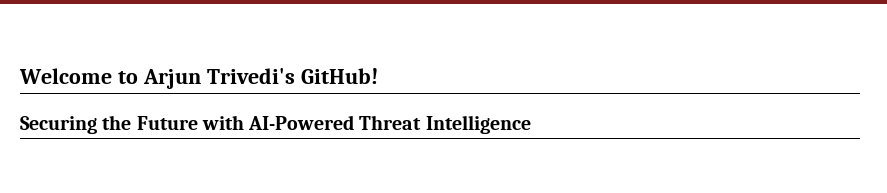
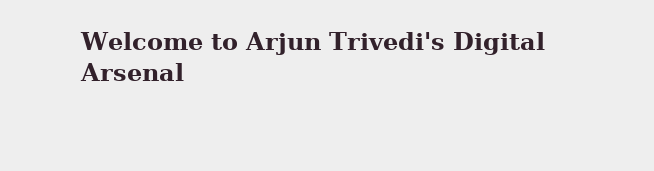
- Welcome to Arjun Trivedi's GitHub!
- Securing the Future with AI-Powered Threat Intelligence
+ Welcome to Arjun Trivedi's Digital Arsenal

